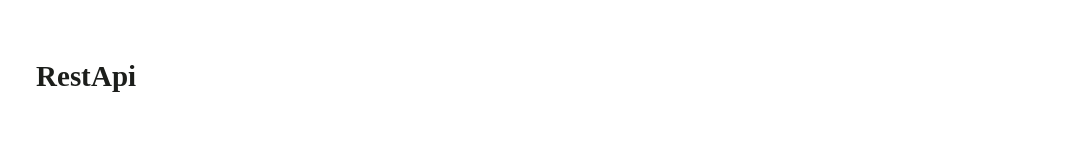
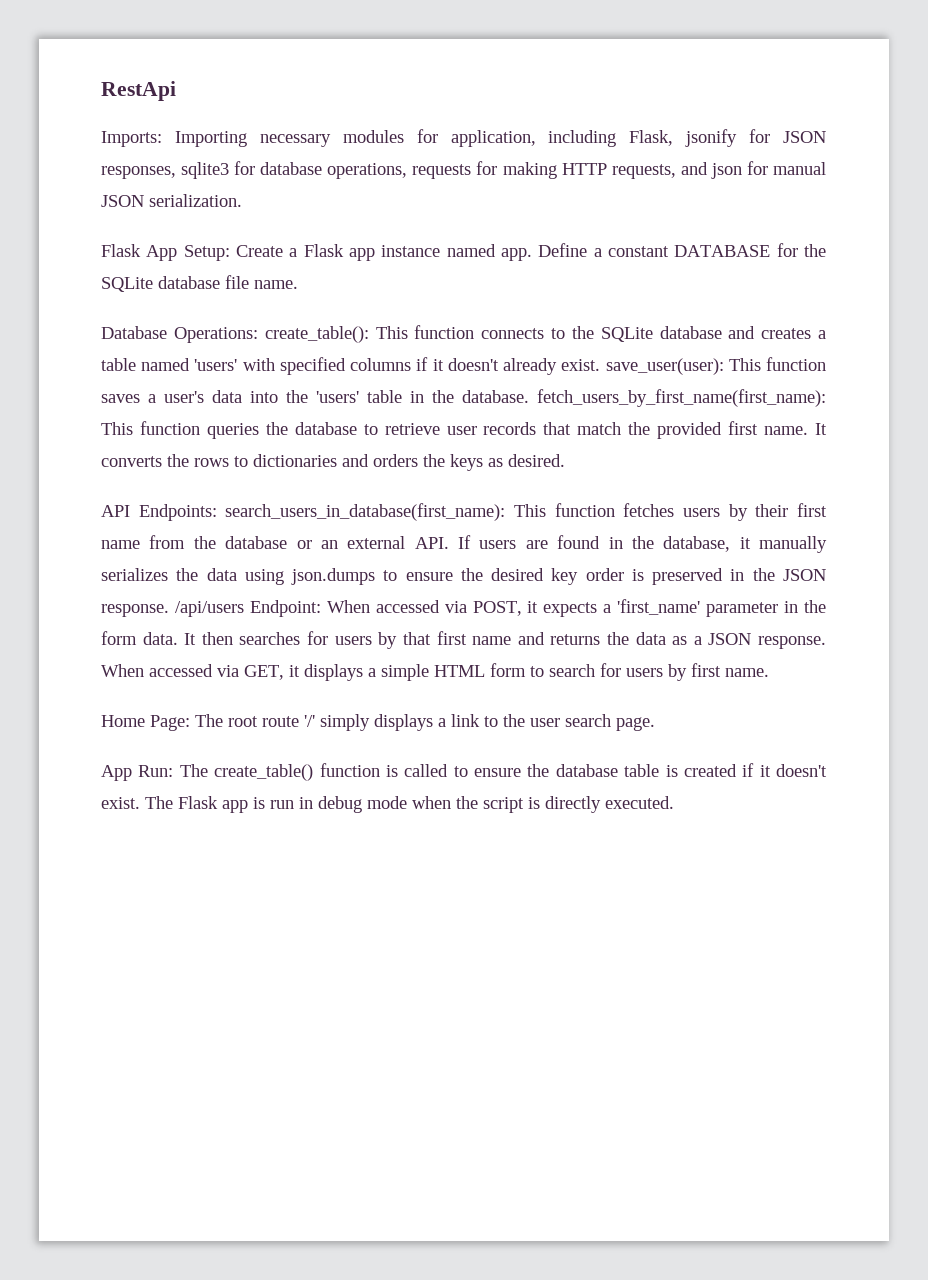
+ Imports: Importing necessary modules for application, including Flask, jsonify for JSON responses, sqlite3 for database operations, requests for making HTTP requests, and json for manual JSON serialization.
+ Flask App Setup: Create a Flask app instance named app. Define a constant DATABASE for the SQLite database file name.
+ Database Operations: create_table(): This function connects to the SQLite database and creates a table named 'users' with specified columns if it doesn't already exist. save_user(user): This function saves a user's data into the 'users' table in the database. fetch_users_by_first_name(first_name): This function queries the database to retrieve user records that match the provided first name. It converts the rows to dictionaries and orders the keys as desired.
+ API Endpoints: search_users_in_database(first_name): This function fetches users by their first name from the database or an external API. If users are found in the database, it manually serializes the data using json.dumps to ensure the desired key order is preserved in the JSON response. /api/users Endpoint: When accessed via POST, it expects a 'first_name' parameter in the form data. It then searches for users by that first name and returns the data as a JSON response. When accessed via GET, it displays a simple HTML form to search for users by first name.
+ Home Page: The root route '/' simply displays a link to the user search page.
+ App Run: The create_table() function is called to ensure the database table is created if it doesn't exist. The Flask app is run in debug mode when the script is directly executed.

